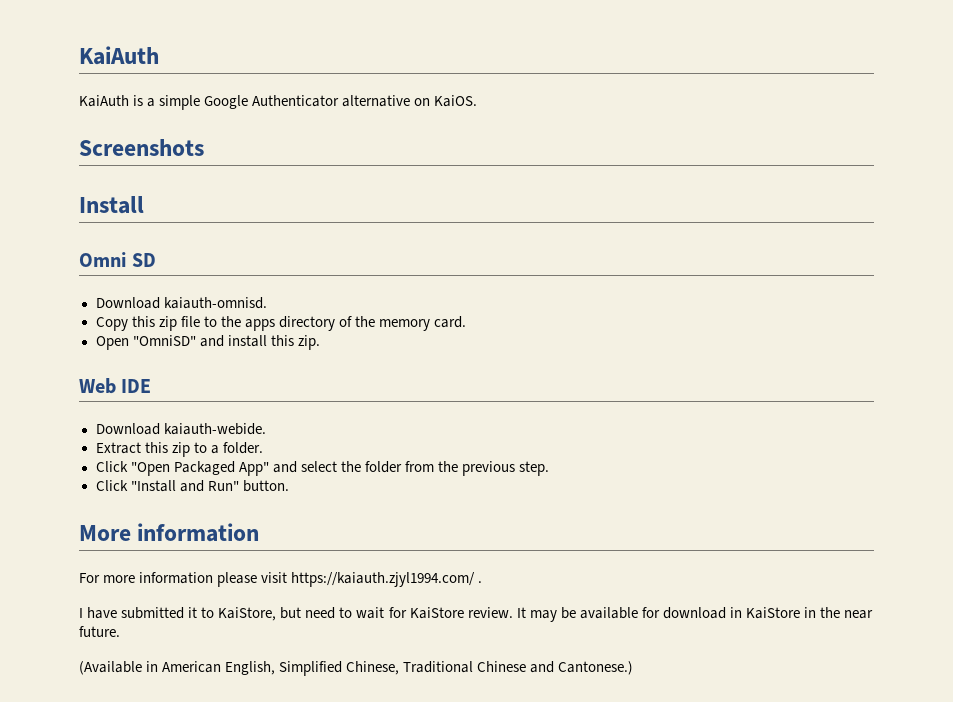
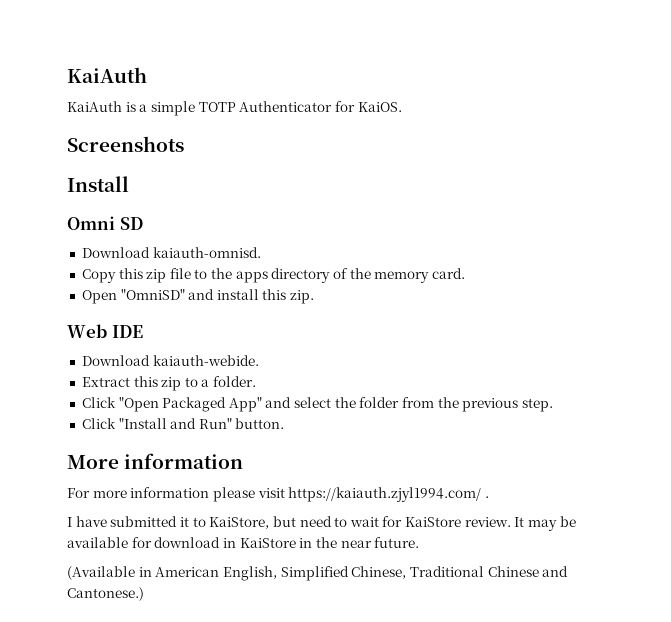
- KaiAuth is a simple Google Authenticator alternative on KaiOS.
+ KaiAuth is a simple TOTP Authenticator for KaiOS.

